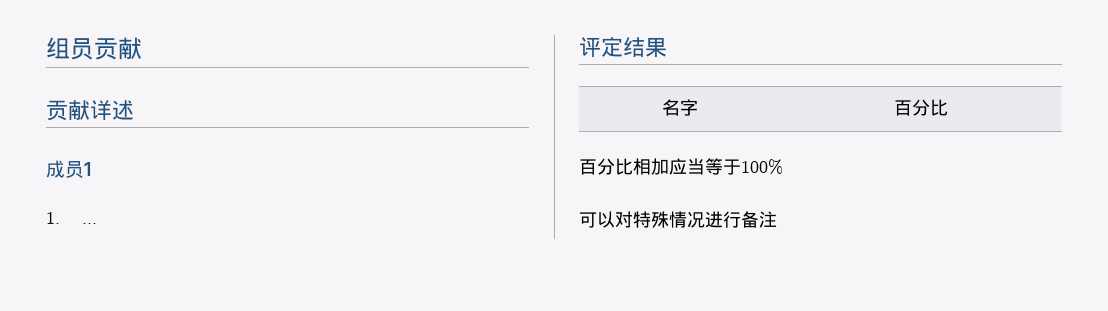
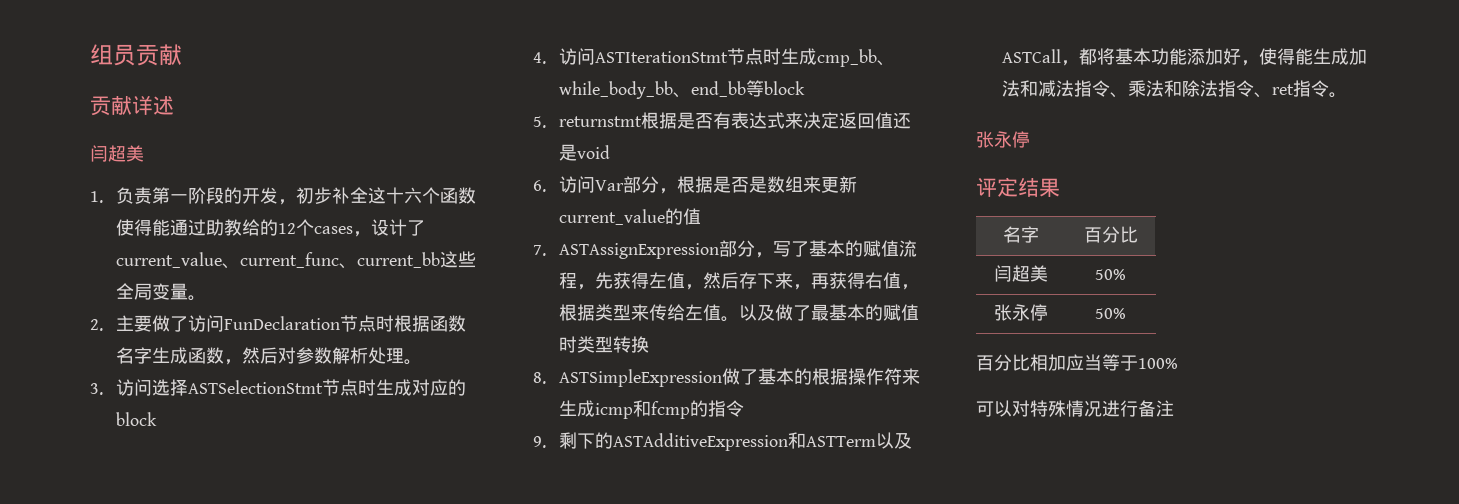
  贡献详述
- 成员1
+ 闫超美
- 1. ...
+ 1.负责第一阶段的开发，初步补全这十六个函数使得能通过助教给的12个cases，设计了current_value、current_func、current_bb这些全局变量。
+ 2.主要做了访问FunDeclaration节点时根据函数名字生成函数，然后对参数解析处理。
+ 3.访问选择ASTSelectionStmt节点时生成对应的block
+ 4.访问ASTIterationStmt节点时生成cmp_bb、while_body_bb、end_bb等block
+ 5. returnstmt根据是否有表达式来决定返回值还是void
+ 6.访问Var部分，根据是否是数组来更新current_value的值
+ 7. ASTAssignExpression部分，写了基本的赋值流程，先获得左值，然后存下来，再获得右值，根据类型来传给左值。以及做了最基本的赋值时类型转换
+ 8. ASTSimpleExpression做了基本的根据操作符来生成icmp和fcmp的指令
+ 9.剩下的ASTAdditiveExpression和ASTTerm以及ASTCall，都将基本功能添加好，使得能生成加法和减法指令、乘法和除法指令、ret指令。
+ 张永停
+ 闫超美 | 50%
+ 张永停 | 50%

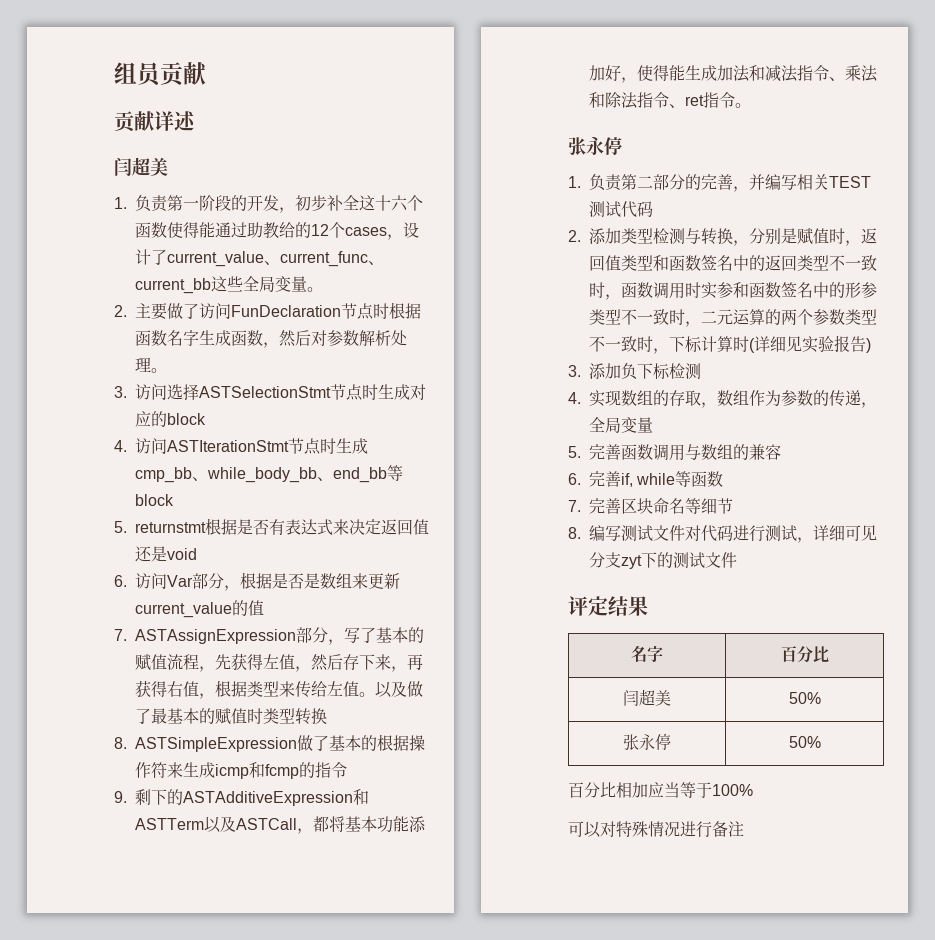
+ 1.负责第二部分的完善，并编写相关TEST测试代码
+ 2.添加类型检测与转换，分别是赋值时，返回值类型和函数签名中的返回类型不一致时，函数调用时实参和函数签名中的形参类型不一致时，二元运算的两个参数类型不一致时，下标计算时(详细见实验报告)
+ 3.添加负下标检测
+ 4.实现数组的存取，数组作为参数的传递，全局变量
+ 5.完善函数调用与数组的兼容
+ 6.完善if, while等函数
+ 7.完善区块命名等细节
+ 8.编写测试文件对代码进行测试，详细可见分支zyt下的测试文件

